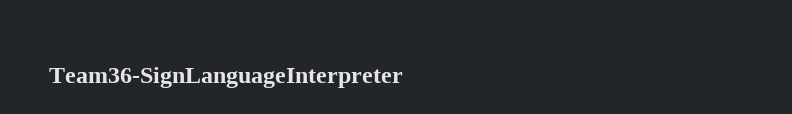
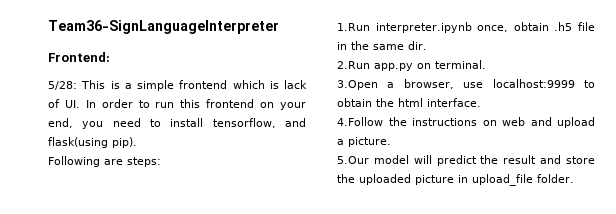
+ Frontend:
+ 5/28: This is a simple frontend which is lack of UI. In order to run this frontend on your end, you need to install tensorflow, and flask(using pip).
+ Following are steps:
+ 1.Run interpreter.ipynb once, obtain .h5 file in the same dir.
+ 2.Run app.py on terminal.
+ 3.Open a browser, use localhost:9999 to obtain the html interface.
+ 4.Follow the instructions on web and upload a picture.
+ 5.Our model will predict the result and store the uploaded picture in upload_file folder.

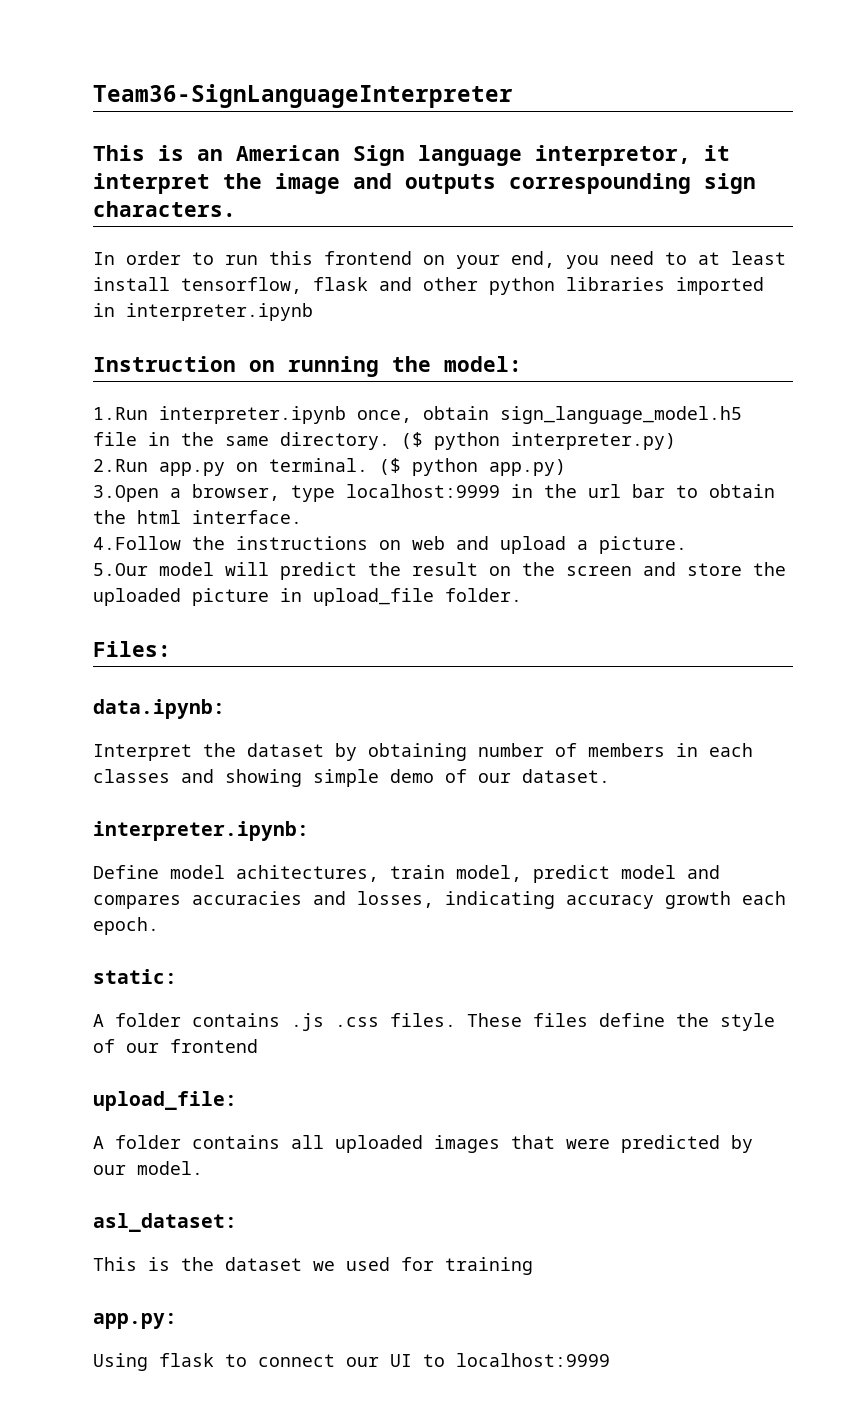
- Frontend:
- 5/28: This is a simple frontend which is lack of UI. In order to run this frontend on your end, you need to install tensorflow, and flask(using pip).
- Following are steps:
+ This is an American Sign language interpretor, it interpret the image and outputs correspounding sign characters.
+ In order to run this frontend on your end, you need to at least install tensorflow, flask and other python libraries imported in interpreter.ipynb
+ Instruction on running the model:
- 1.Run interpreter.ipynb once, obtain .h5 file in the same dir.
+ 1.Run interpreter.ipynb once, obtain sign_language_model.h5 file in the same directory. ($ python interpreter.py)
+ ($ python app.py)
- 3.Open a browser, use localhost:9999 to obtain the html interface.
+ 3.Open a browser, type localhost:9999 in the url bar to obtain the html interface.
- 5.Our model will predict the result and store the uploaded picture in upload_file folder.
+ 5.Our model will predict the result on the screen and store the uploaded picture in upload_file folder.
+ Files:
+ data.ipynb:
+ Interpret the dataset by obtaining number of members in each classes and showing simple demo of our dataset.
+ interpreter.ipynb:
+ Define model achitectures, train model, predict model and compares accuracies and losses, indicating accuracy growth each epoch.
+ static:
+ A folder contains .js .css files. These files define the style of our frontend
+ upload_file:
+ A folder contains all uploaded images that were predicted by our model.
+ asl_dataset:
+ This is the dataset we used for training
+ app.py:
+ Using flask to connect our UI to localhost:9999

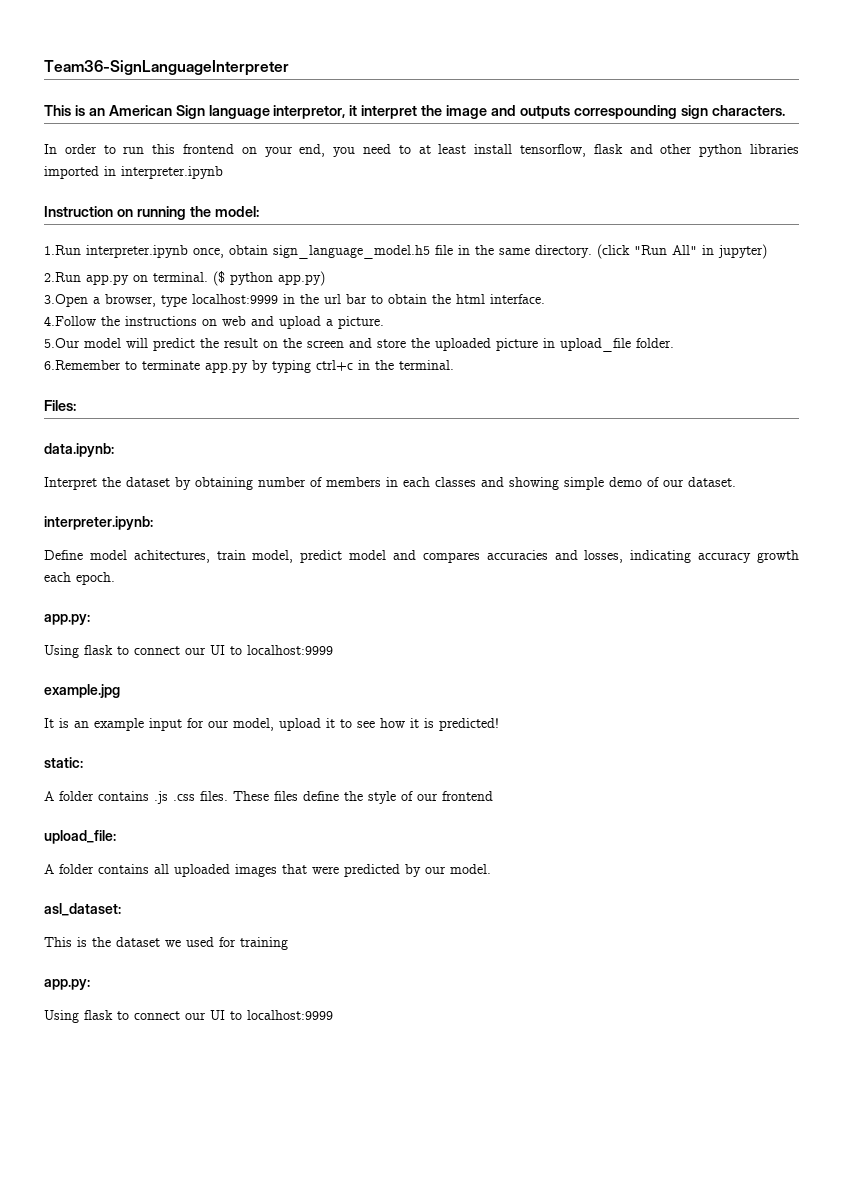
- ($ python interpreter.py)
+ (click "Run All" in jupyter)
+ 6.Remember to terminate app.py by typing ctrl+c in the terminal.
  Define model achitectures, train model, predict model and compares accuracies and losses, indicating accuracy growth each epoch.
+ app.py:
+ Using flask to connect our UI to localhost:9999
+ example.jpg
+ It is an example input for our model, upload it to see how it is predicted!

